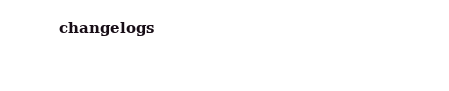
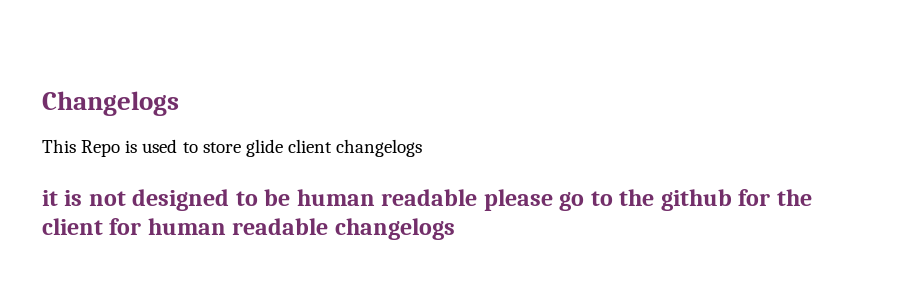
- changelogs
+ Changelogs
+ This Repo is used to store glide client changelogs
+ it is not designed to be human readable please go to the github for the client for human readable changelogs

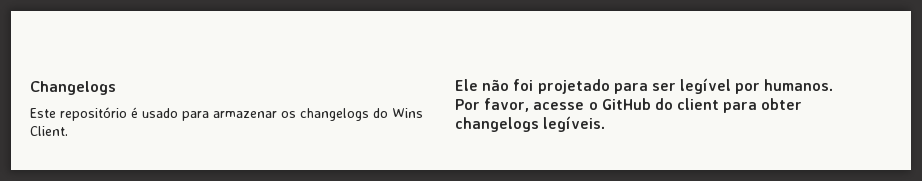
- This Repo is used to store glide client changelogs
- it is not designed to be human readable please go to the github for the client for human readable changelogs
+ Este repositório é usado para armazenar os changelogs do Wins Client.
+ Ele não foi projetado para ser legível por humanos. Por favor, acesse o GitHub do client para obter changelogs legíveis.

